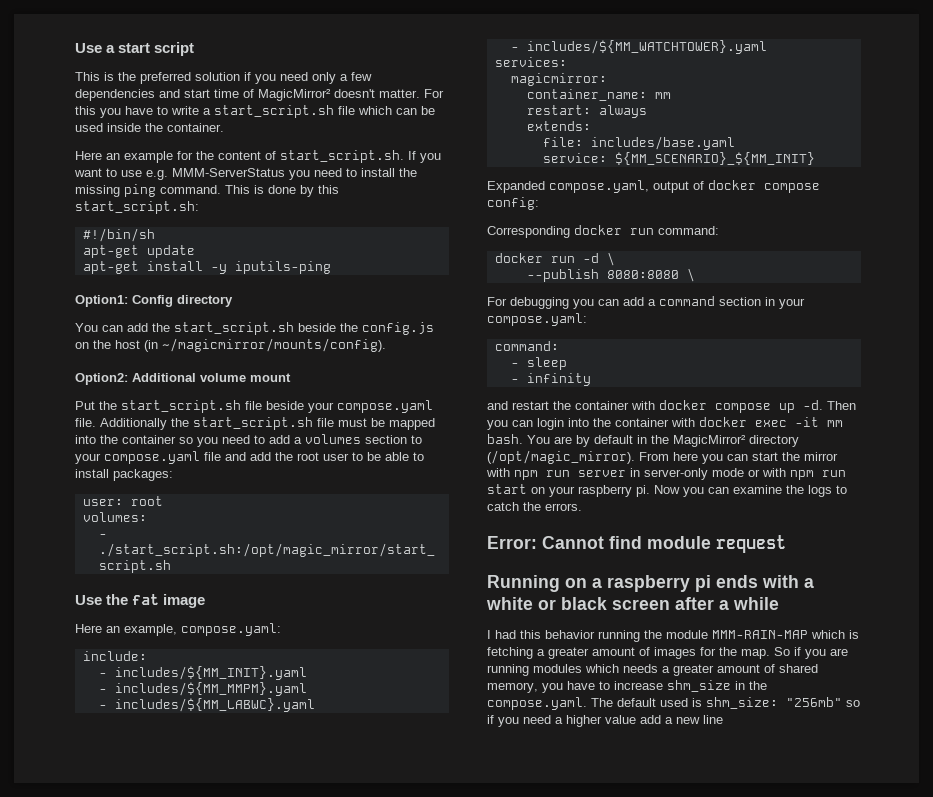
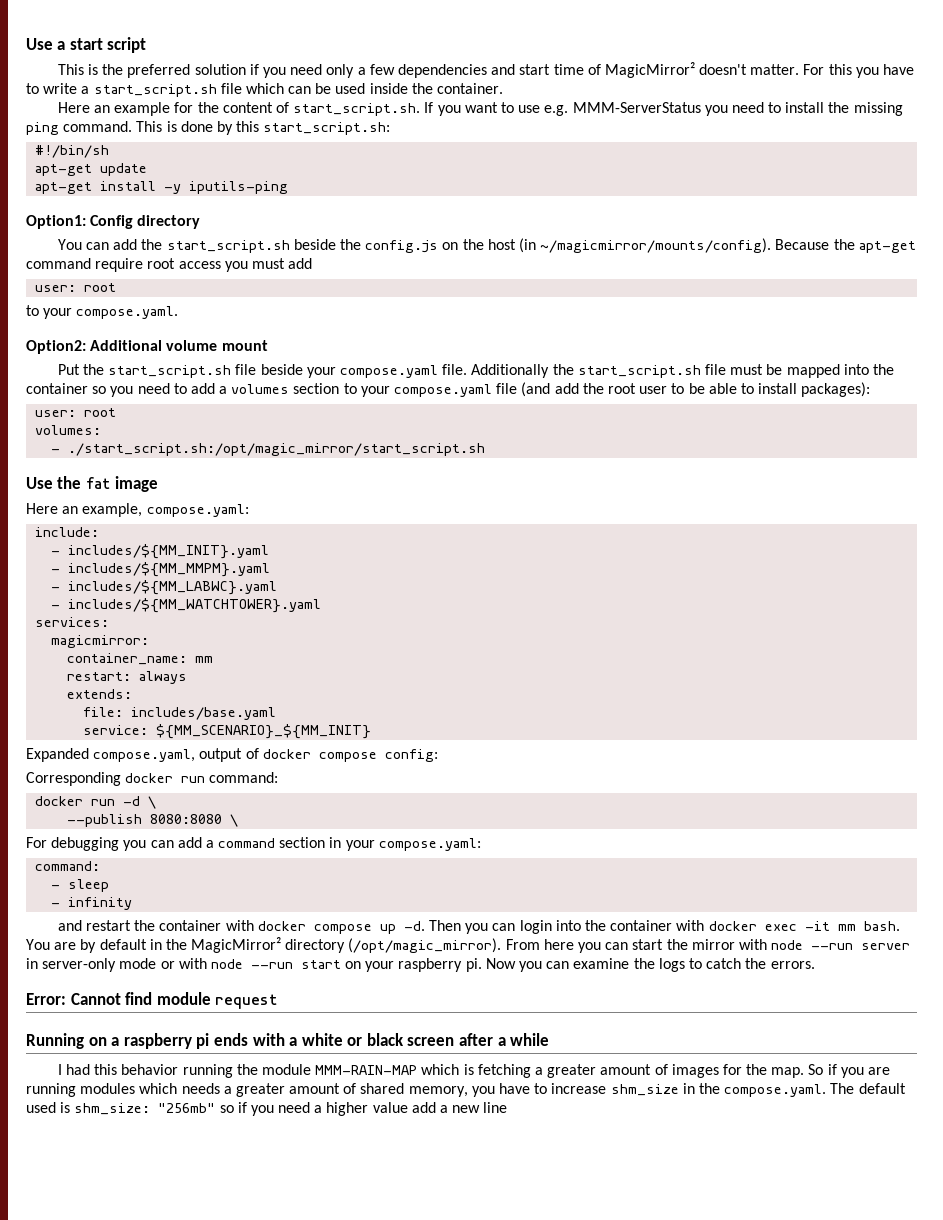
+ Because the apt-get command require root access you must add
+ user: root
+ to your compose.yaml.
- Additionally the start_script.sh file must be mapped into the container so you need to add a volumes section to your compose.yaml file and add the root user to be able to install packages:
+ Additionally the start_script.sh file must be mapped into the container so you need to add a volumes section to your compose.yaml file (and add the root user to be able to install packages):
- From here you can start the mirror with npm run server in server-only mode or with npm run start on your raspberry pi.
+ From here you can start the mirror with node --run server in server-only mode or with node --run start on your raspberry pi.

